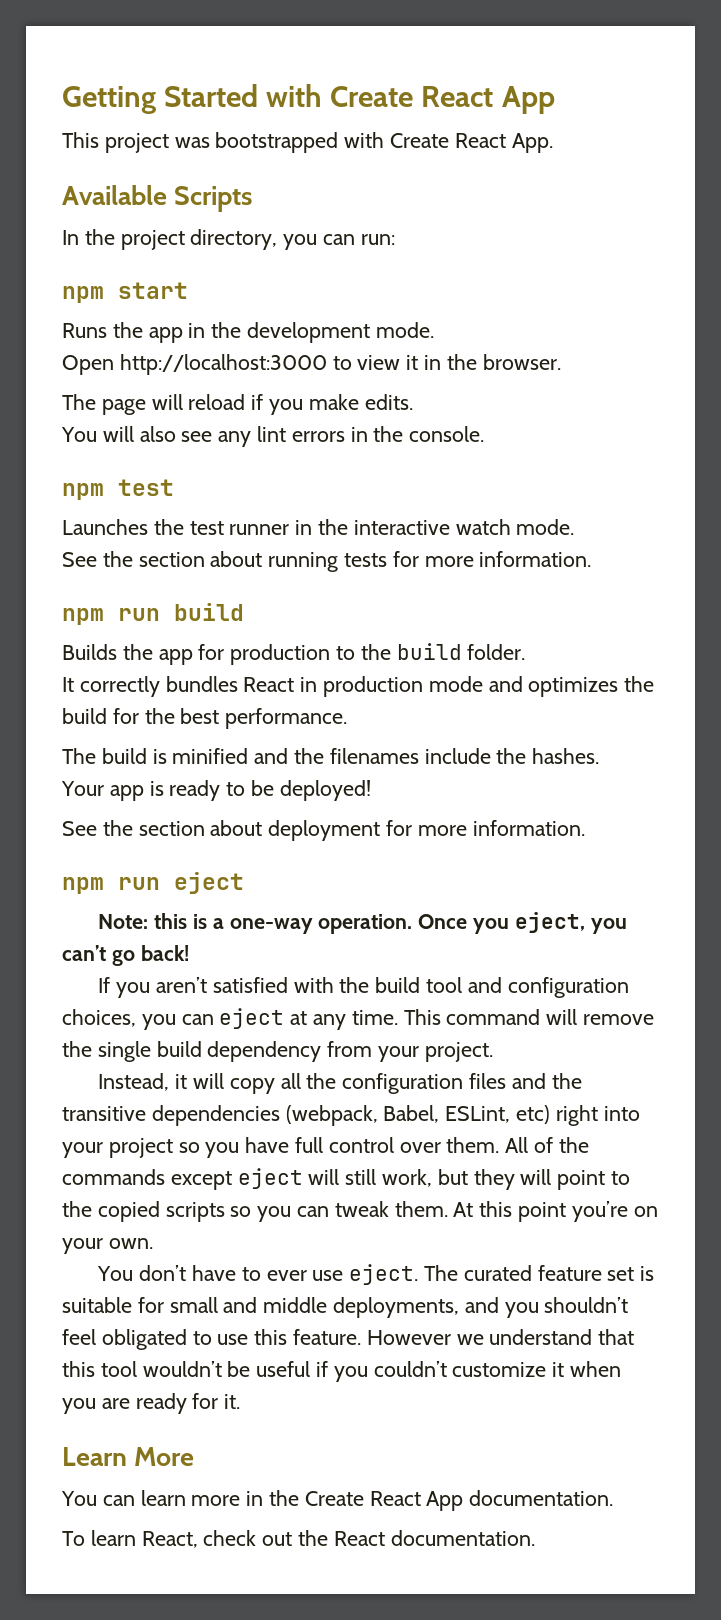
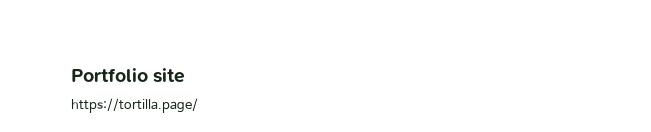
- Getting Started with Create React App
- This project was bootstrapped with Create React App.
- Available Scripts
- In the project directory, you can run:
- npm start
- Runs the app in the development mode.
- Open http://localhost:3000 to view it in the browser.
- The page will reload if you make edits.
- You will also see any lint errors in the console.
- npm test
- Launches the test runner in the interactive watch mode.
- See the section about running tests for more information.
- npm run build
- Builds the app for production to the build folder.
- It correctly bundles React in production mode and optimizes the build for the best performance.
- The build is minified and the filenames include the hashes.
- Your app is ready to be deployed!
- See the section about deployment for more information.
- npm run eject
- Note: this is a one-way operation. Once you eject, you can’t go back!
- If you aren’t satisfied with the build tool and configuration choices, you can eject at any time. This command will remove the single build dependency from your project.
- Instead, it will copy all the configuration files and the transitive dependencies (webpack, Babel, ESLint, etc) right into your project so you have full control over them. All of the commands except eject will still work, but they will point to the copied scripts so you can tweak them. At this point you’re on your own.
- You don’t have to ever use eject. The curated feature set is suitable for small and middle deployments, and you shouldn’t feel obligated to use this feature. However we understand that this tool wouldn’t be useful if you couldn’t customize it when you are ready for it.
- Learn More
- You can learn more in the Create React App documentation.
- To learn React, check out the React documentation.
+ Portfolio site
+ https://tortilla.page/

